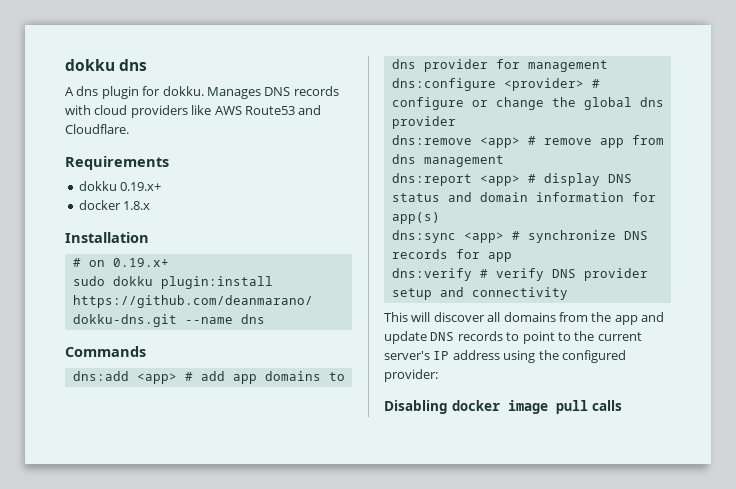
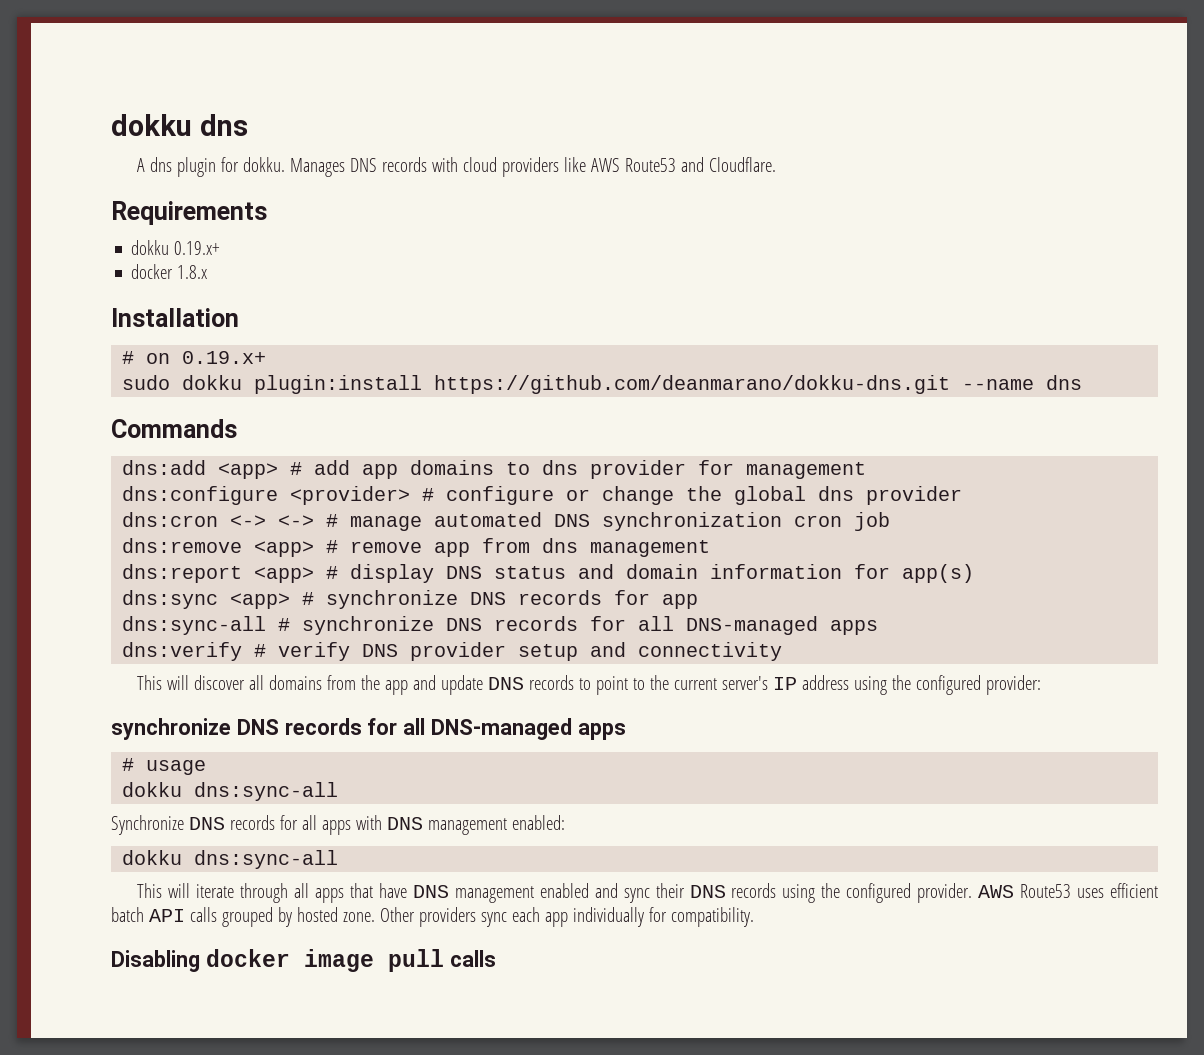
+ dns:cron <-> <-> # manage automated DNS synchronization cron job
+ dns:sync-all # synchronize DNS records for all DNS-managed apps
  This will discover all domains from the app and update DNS records to point to the current server's IP address using the configured provider:
+ synchronize DNS records for all DNS-managed apps
+ # usage
+ dokku dns:sync-all
+ Synchronize DNS records for all apps with DNS management enabled:
+ dokku dns:sync-all
+ This will iterate through all apps that have DNS management enabled and sync their DNS records using the configured provider. AWS Route53 uses efficient batch API calls grouped by hosted zone. Other providers sync each app individually for compatibility.

